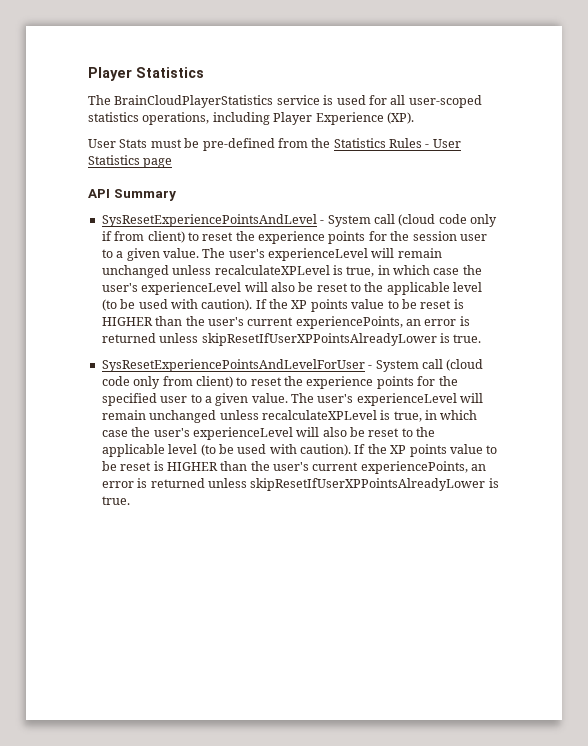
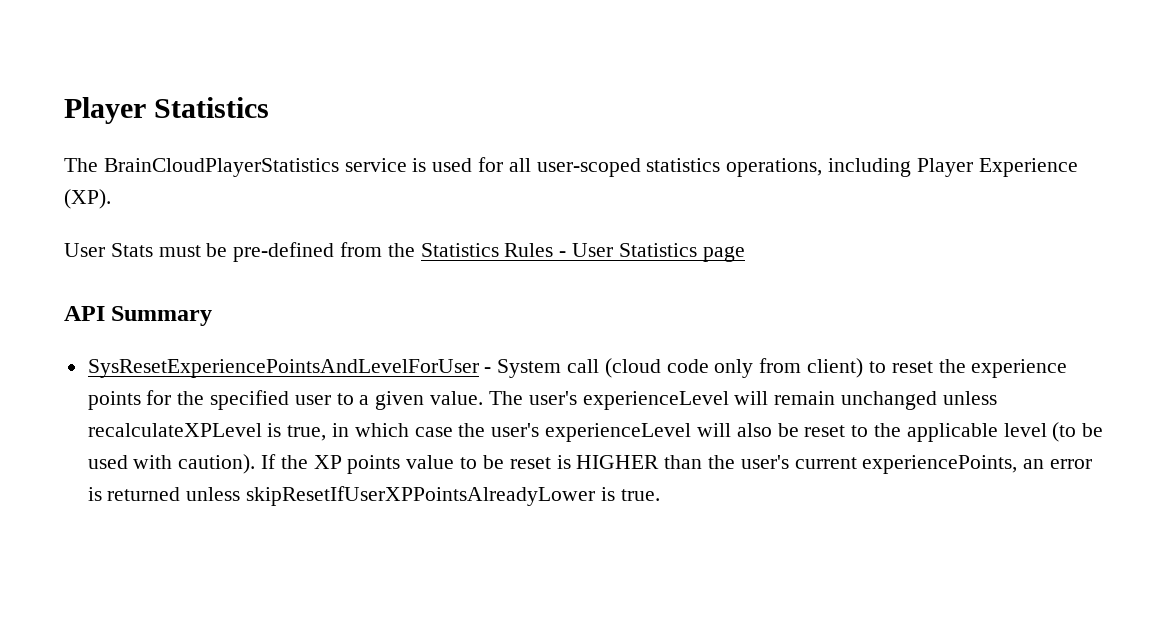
- SysResetExperiencePointsAndLevel - System call (cloud code only if from client) to reset the experience points for the session user to a given value. The user's experienceLevel will remain unchanged unless recalculateXPLevel is true, in which case the user's experienceLevel will also be reset to the applicable level (to be used with caution). If the XP points value to be reset is HIGHER than the user's current experiencePoints, an error is returned unless skipResetIfUserXPPointsAlreadyLower is true.

